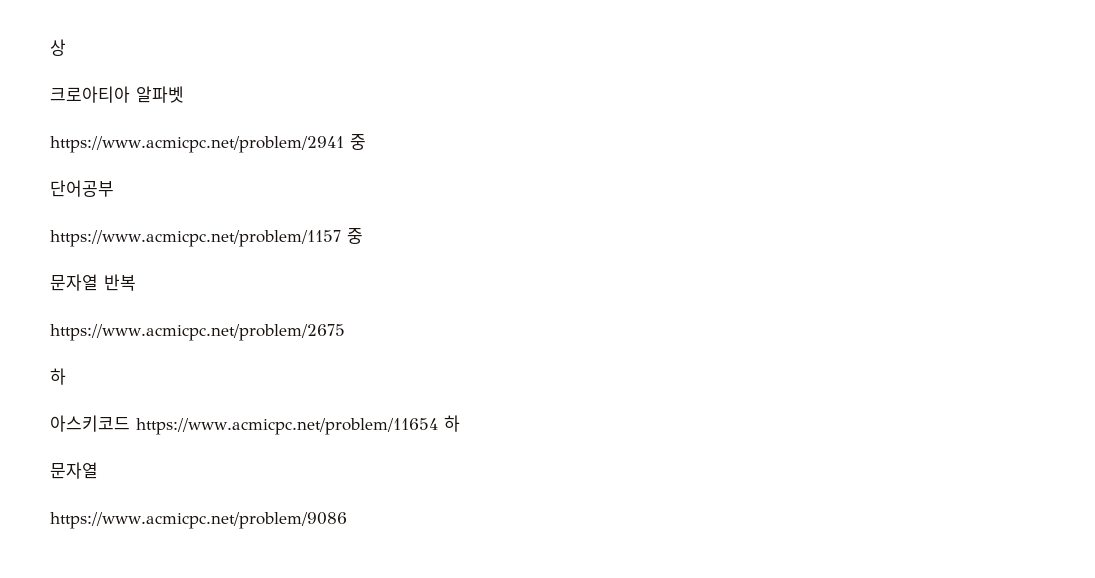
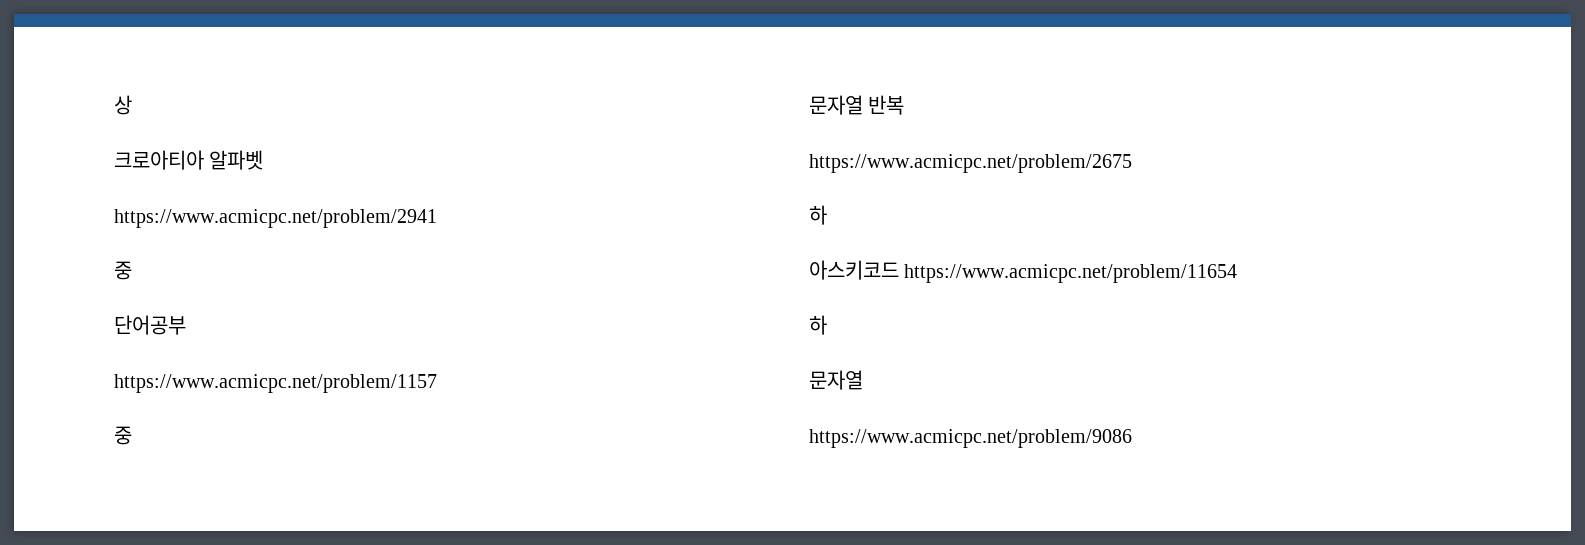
- https://www.acmicpc.net/problem/2941 중
+ https://www.acmicpc.net/problem/2941
+ 중
- https://www.acmicpc.net/problem/1157 중
+ https://www.acmicpc.net/problem/1157
+ 중
- 아스키코드 https://www.acmicpc.net/problem/11654 하
+ 아스키코드 https://www.acmicpc.net/problem/11654
+ 하

